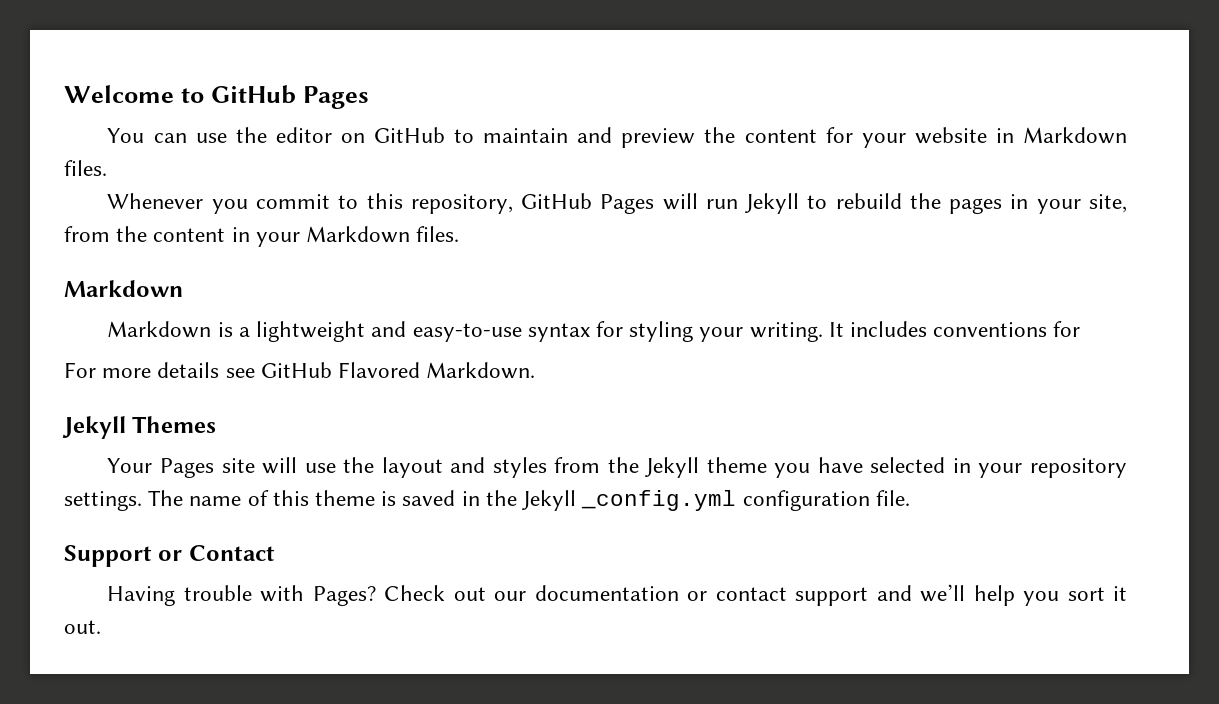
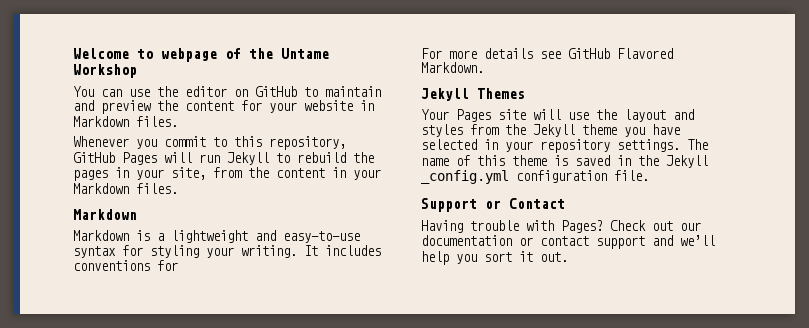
- Welcome to GitHub Pages
+ Welcome to webpage of the Untame Workshop

